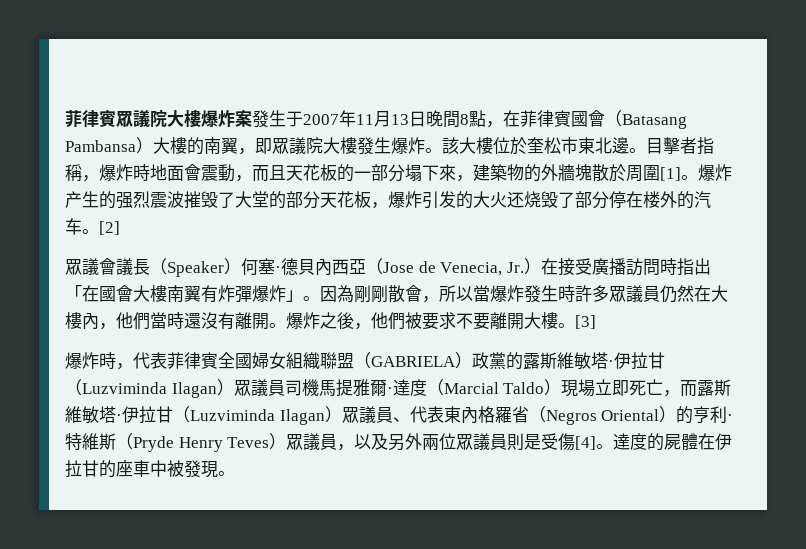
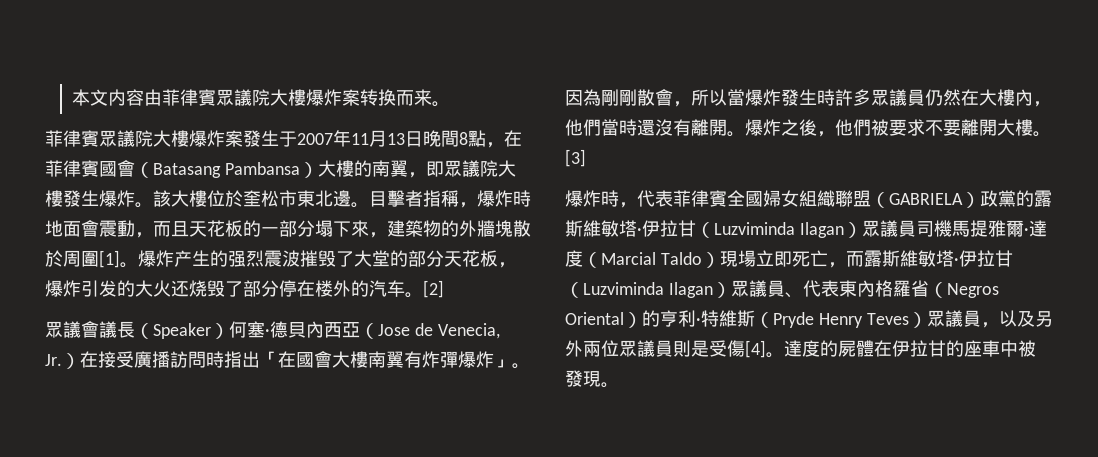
+ 本文内容由菲律賓眾議院大樓爆炸案转换而来。

